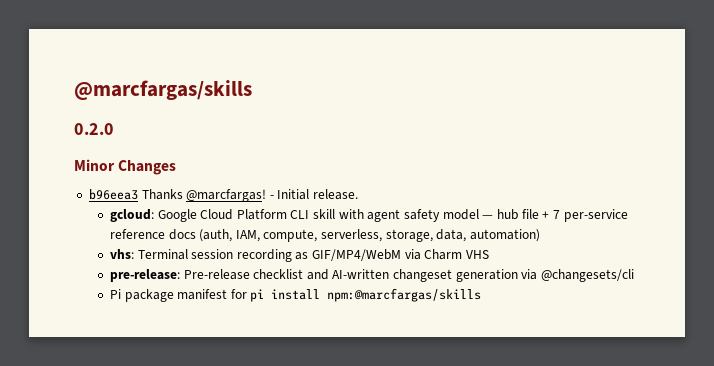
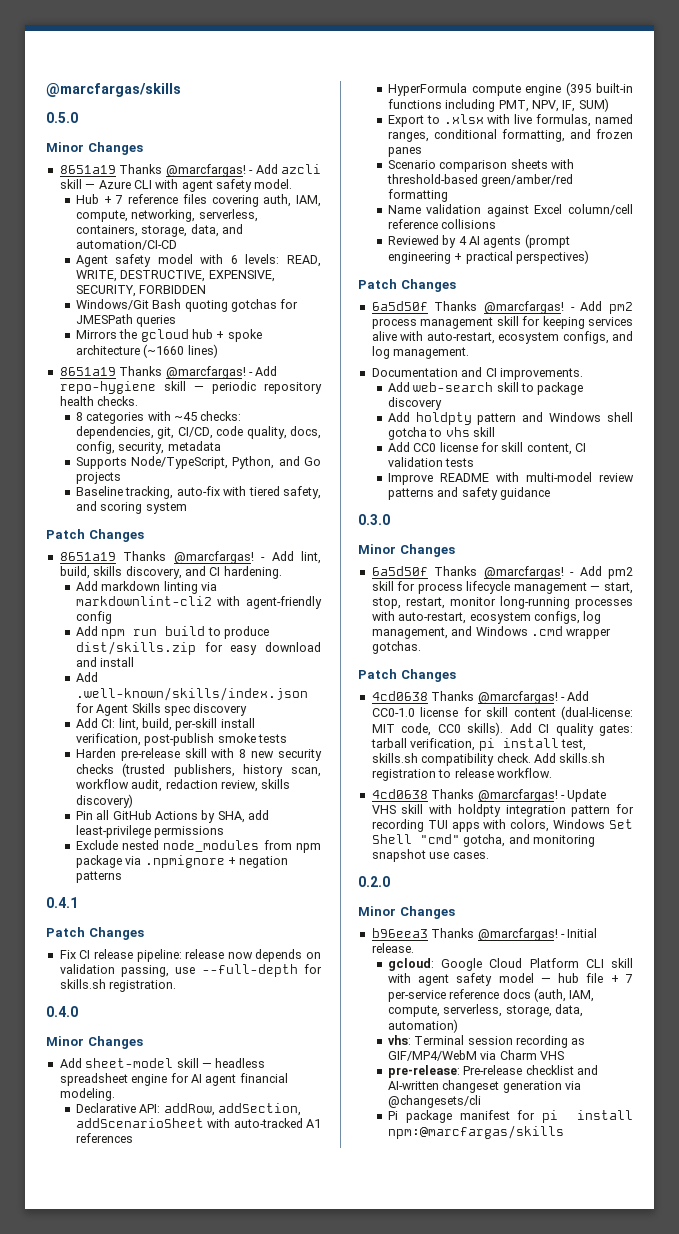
+ 0.5.0
+ Minor Changes
+ 8651a19 Thanks @marcfargas! - Add azcli skill — Azure CLI with agent safety model.
+ Hub + 7 reference files covering auth, IAM, compute, networking, serverless, containers, storage, data, and automation/CI-CD
+ Agent safety model with 6 levels: READ, WRITE, DESTRUCTIVE, EXPENSIVE, SECURITY, FORBIDDEN
+ Windows/Git Bash quoting gotchas for JMESPath queries
+ Mirrors the gcloud hub + spoke architecture (~1660 lines)
+ 8651a19 Thanks @marcfargas! - Add repo-hygiene skill — periodic repository health checks.
+ 8 categories with ~45 checks: dependencies, git, CI/CD, code quality, docs, config, security, metadata
+ Supports Node/TypeScript, Python, and Go projects
+ Baseline tracking, auto-fix with tiered safety, and scoring system
+ Patch Changes
+ 8651a19 Thanks @marcfargas! - Add lint, build, skills discovery, and CI hardening.
+ Add markdown linting via markdownlint-cli2 with agent-friendly config
+ Add npm run build to produce dist/skills.zip for easy download and install
+ Add .well-known/skills/index.json for Agent Skills spec discovery
+ Add CI: lint, build, per-skill install verification, post-publish smoke tests
+ Harden pre-release skill with 8 new security checks (trusted publishers, history scan, workflow audit, redaction review, skills discovery)
+ Pin all GitHub Actions by SHA, add least-privilege permissions
+ Exclude nested node_modules from npm package via .npmignore + negation patterns
+ 0.4.1
+ Patch Changes
+ Fix CI release pipeline: release now depends on validation passing, use --full-depth for skills.sh registration.
+ 0.4.0
+ Minor Changes
+ Add sheet-model skill — headless spreadsheet engine for AI agent financial modeling.
+ Declarative API: addRow, addSection, addScenarioSheet with auto-tracked A1 references
+ HyperFormula compute engine (395 built-in functions including PMT, NPV, IF, SUM)
+ Export to .xlsx with live formulas, named ranges, conditional formatting, and frozen panes
+ Scenario comparison sheets with threshold-based green/amber/red formatting
+ Name validation against Excel column/cell reference collisions
+ Reviewed by 4 AI agents (prompt engineering + practical perspectives)
+ Patch Changes
+ 6a5d50f Thanks @marcfargas! - Add pm2 process management skill for keeping services alive with auto-restart, ecosystem configs, and log management.
+ Documentation and CI improvements.
+ Add web-search skill to package discovery
+ Add holdpty pattern and Windows shell gotcha to vhs skill
+ Add CC0 license for skill content, CI validation tests
+ Improve README with multi-model review patterns and safety guidance
+ 0.3.0
+ Minor Changes
+ 6a5d50f Thanks @marcfargas! - Add pm2 skill for process lifecycle management — start, stop, restart, monitor long-running processes with auto-restart, ecosystem configs, log management, and Windows .cmd wrapper gotchas.
+ Patch Changes
+ 4cd0638 Thanks @marcfargas! - Add CC0-1.0 license for skill content (dual-license: MIT code, CC0 skills). Add CI quality gates: tarball verification, pi install test, skills.sh compatibility check. Add skills.sh registration to release workflow.
+ 4cd0638 Thanks @marcfargas! - Update VHS skill with holdpty integration pattern for recording TUI apps with colors, Windows Set Shell "cmd" gotcha, and monitoring snapshot use cases.

